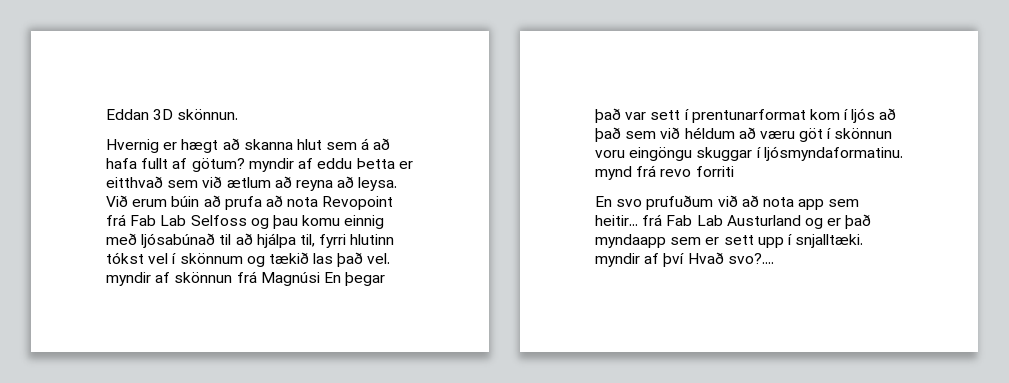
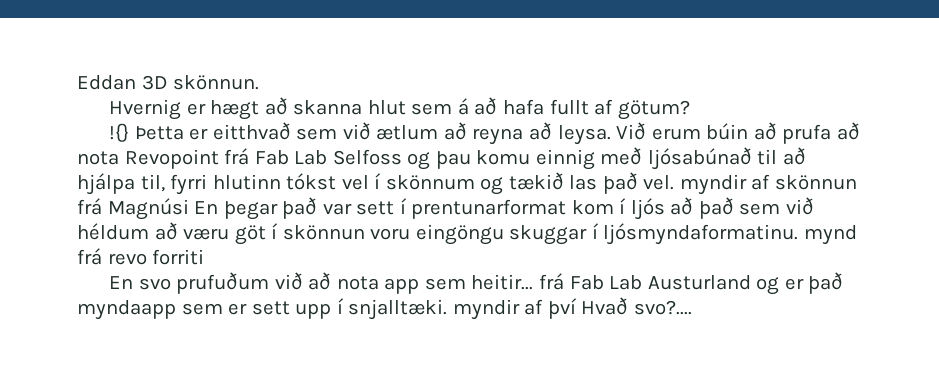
- Hvernig er hægt að skanna hlut sem á að hafa fullt af götum? myndir af eddu Þetta er eitthvað sem við ætlum að reyna að leysa.
+ Hvernig er hægt að skanna hlut sem á að hafa fullt af götum?
+ !{} Þetta er eitthvað sem við ætlum að reyna að leysa.

